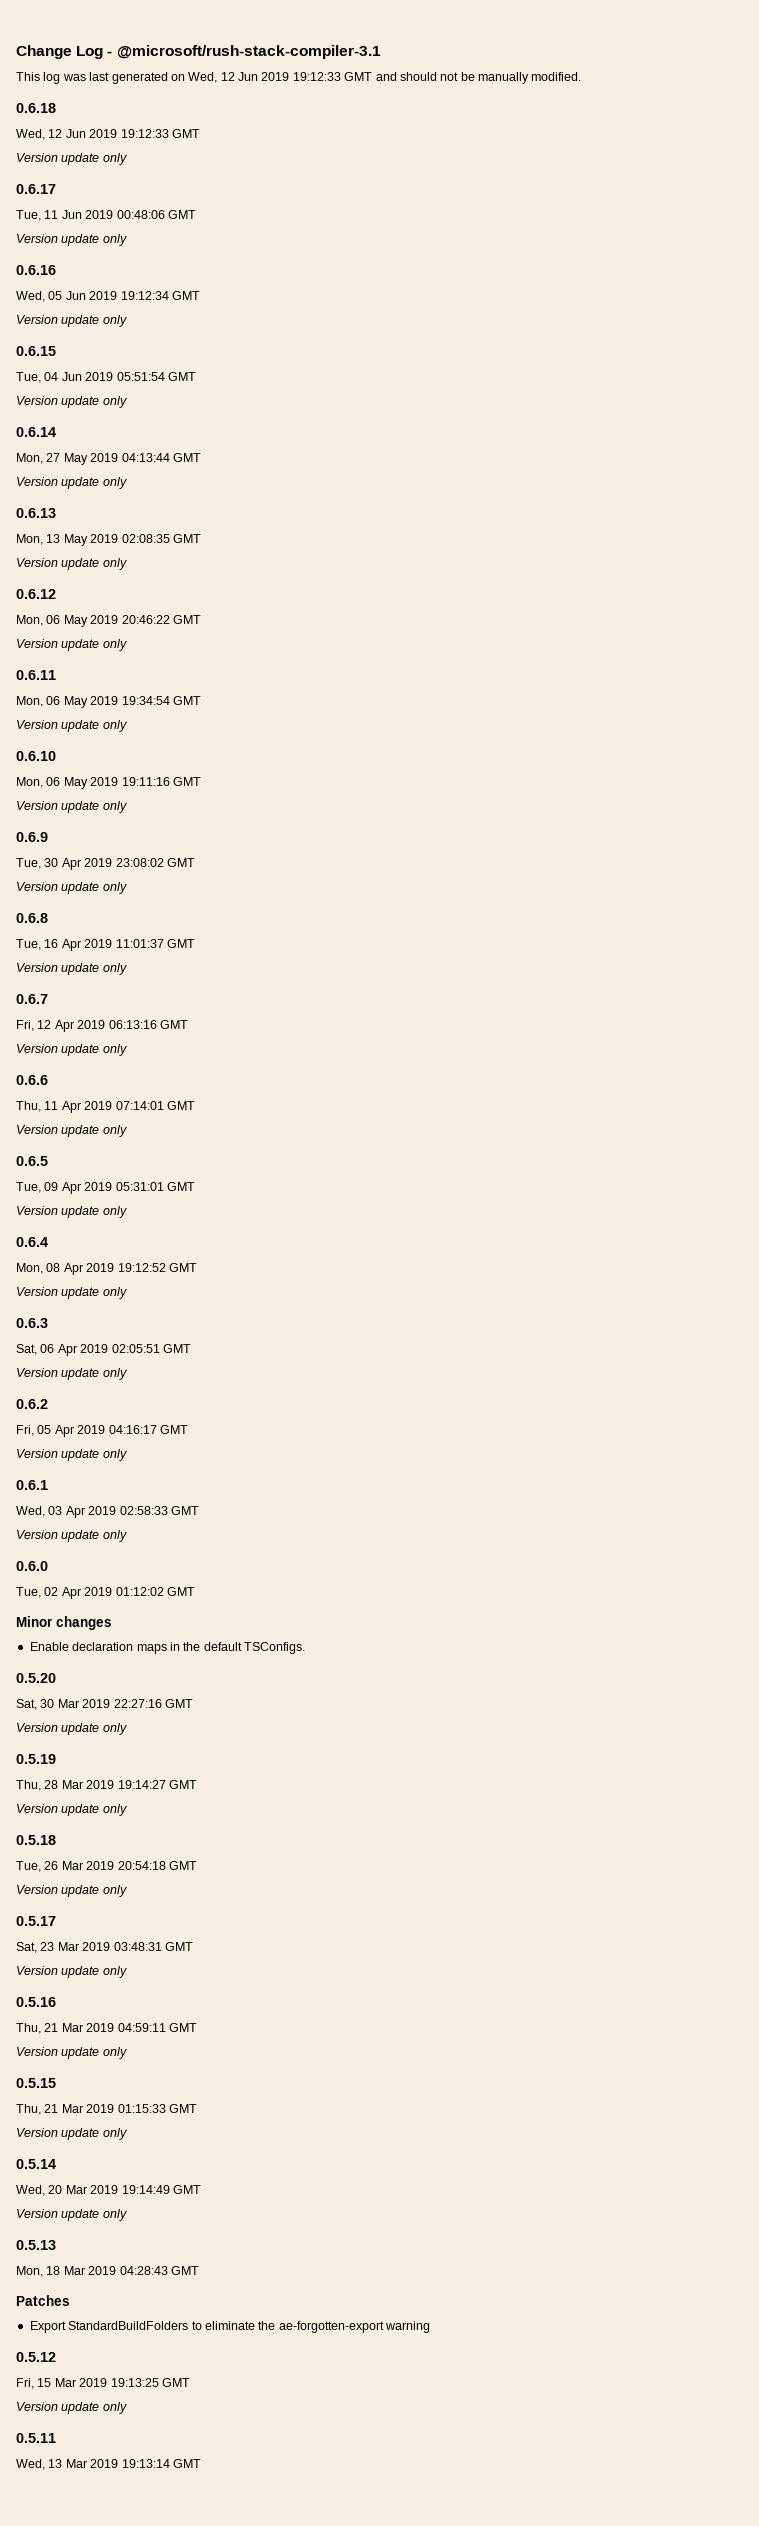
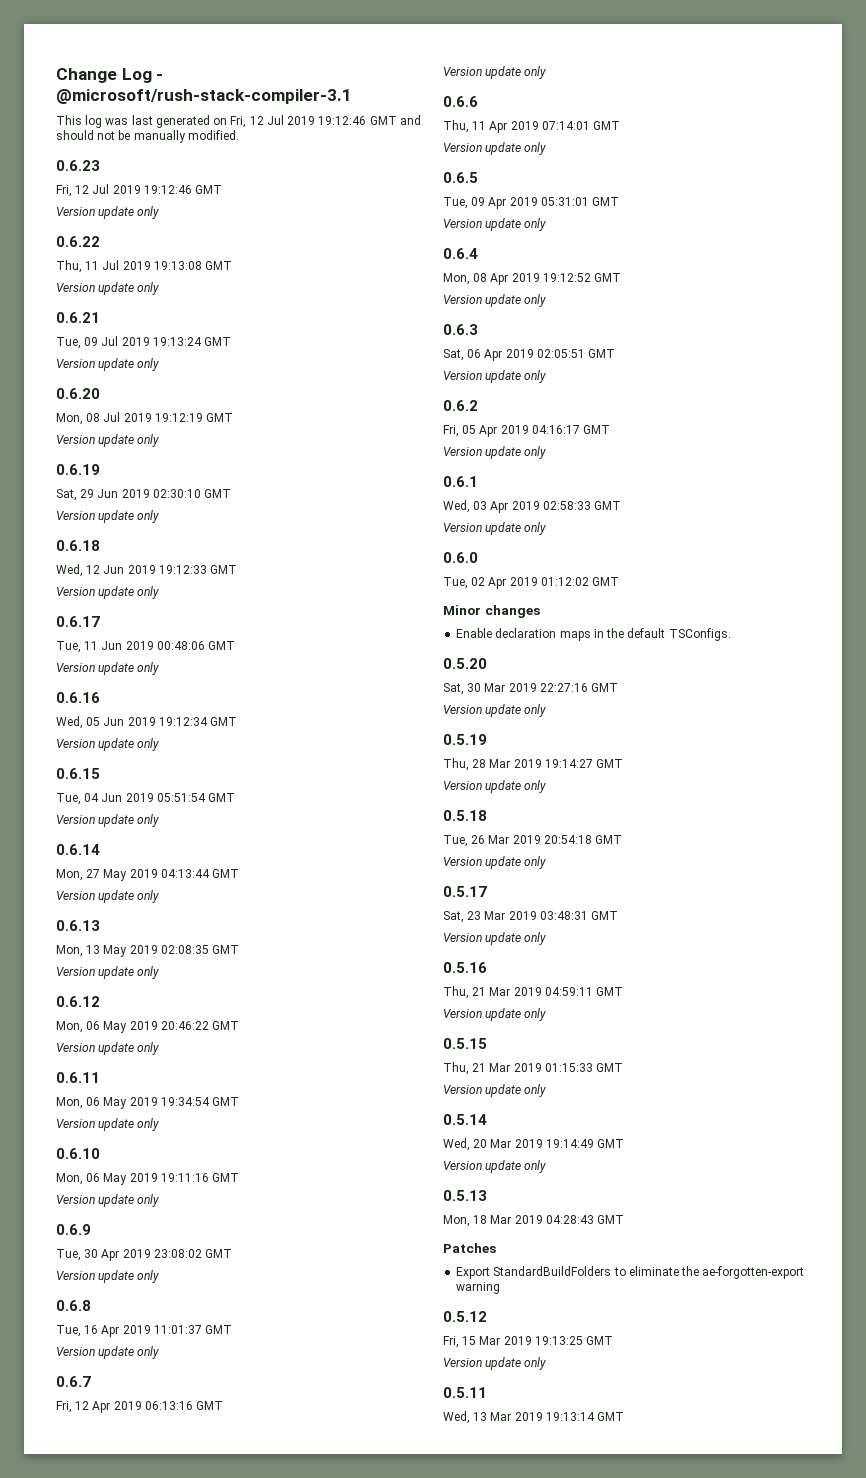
- This log was last generated on Wed, 12 Jun 2019 19:12:33 GMT and should not be manually modified.
+ This log was last generated on Fri, 12 Jul 2019 19:12:46 GMT and should not be manually modified.
+ 0.6.23
+ Fri, 12 Jul 2019 19:12:46 GMT
+ Version update only
+ 0.6.22
+ Thu, 11 Jul 2019 19:13:08 GMT
+ Version update only
+ 0.6.21
+ Tue, 09 Jul 2019 19:13:24 GMT
+ Version update only
+ 0.6.20
+ Mon, 08 Jul 2019 19:12:19 GMT
+ Version update only
+ 0.6.19
+ Sat, 29 Jun 2019 02:30:10 GMT
+ Version update only

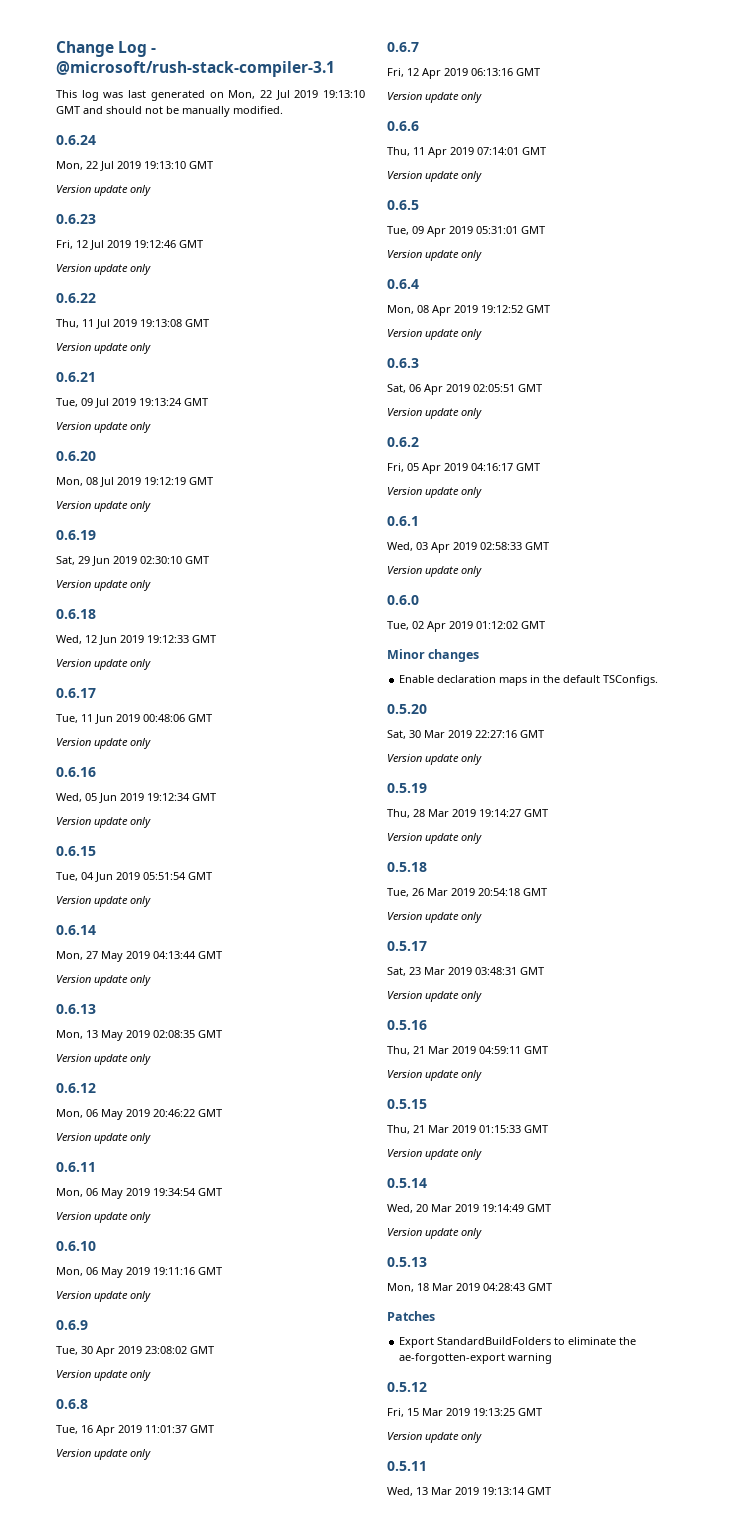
- This log was last generated on Fri, 12 Jul 2019 19:12:46 GMT and should not be manually modified.
+ This log was last generated on Mon, 22 Jul 2019 19:13:10 GMT and should not be manually modified.
+ 0.6.24
+ Mon, 22 Jul 2019 19:13:10 GMT
+ Version update only

